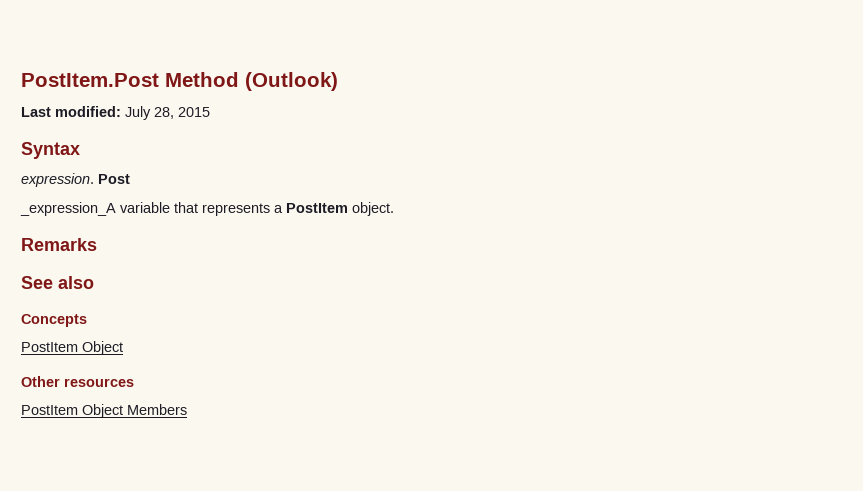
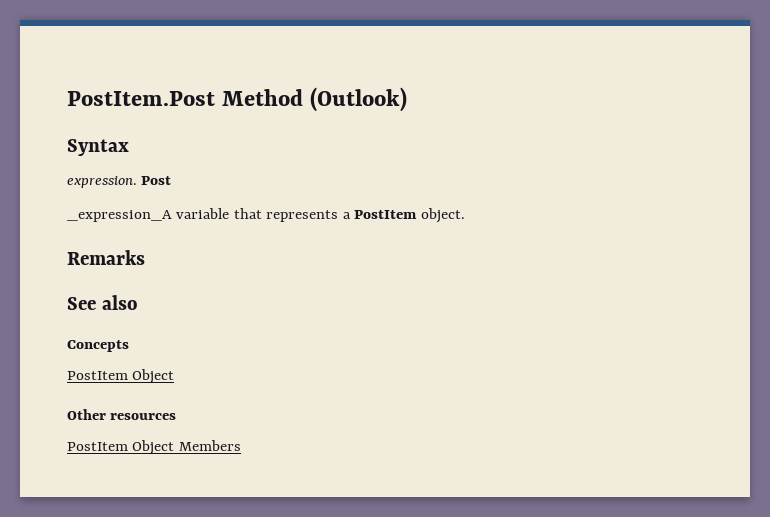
- Last modified: July 28, 2015

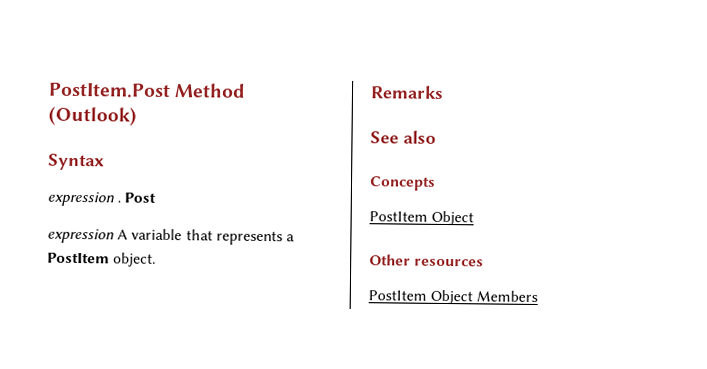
- expression.
+ expression .
- _expression_A variable that represents a PostItem object.
+ expression A variable that represents a PostItem object.

